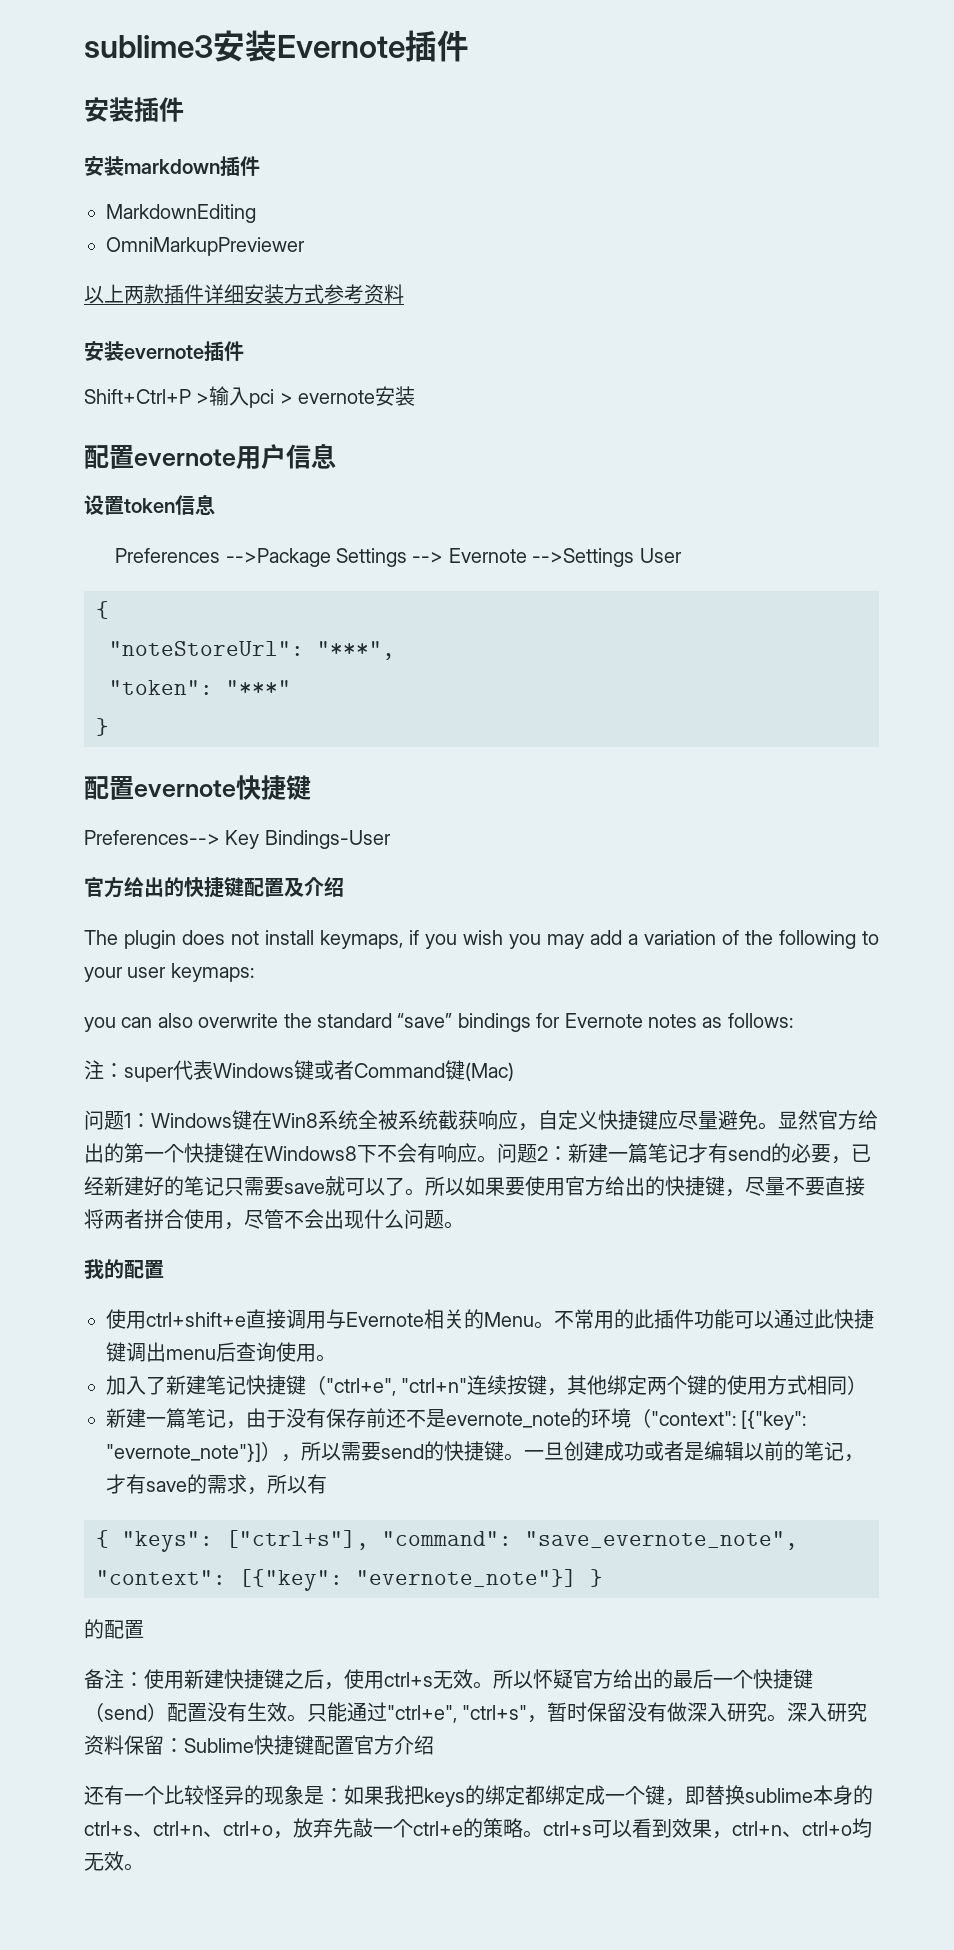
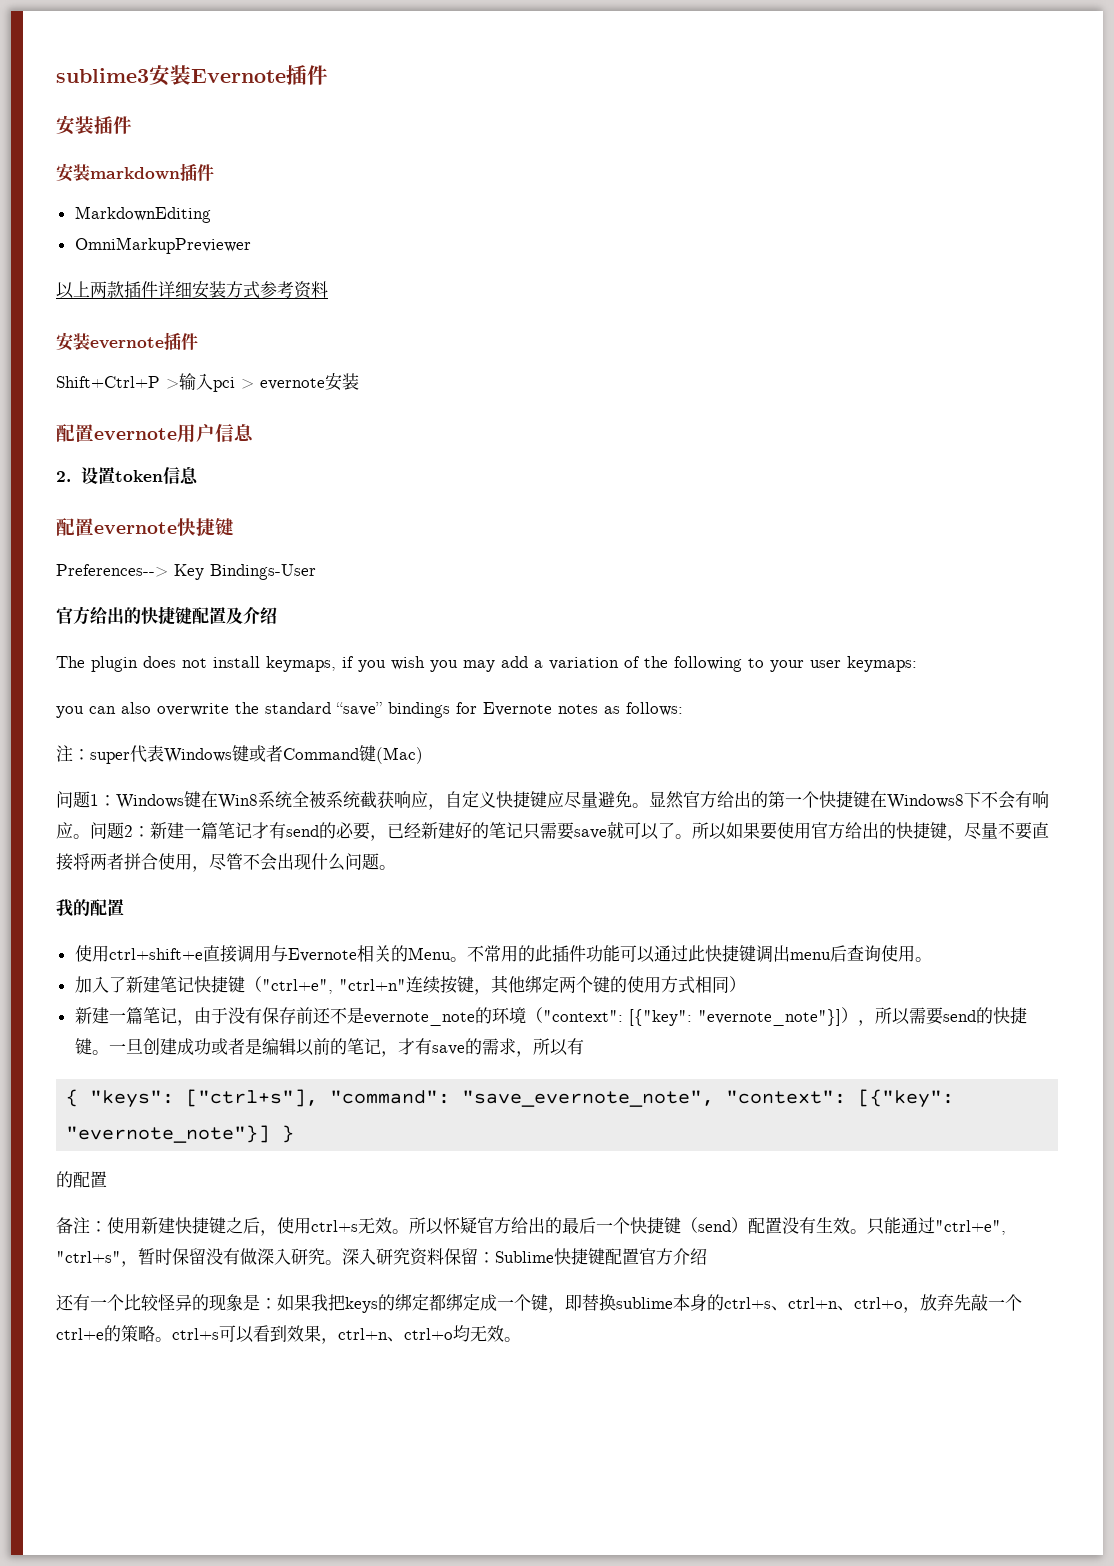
- 设置token信息
+ 2.设置token信息
- Preferences -->Package Settings --> Evernote -->Settings User
- {
- "noteStoreUrl": "***",
- "token": "***"
- }

